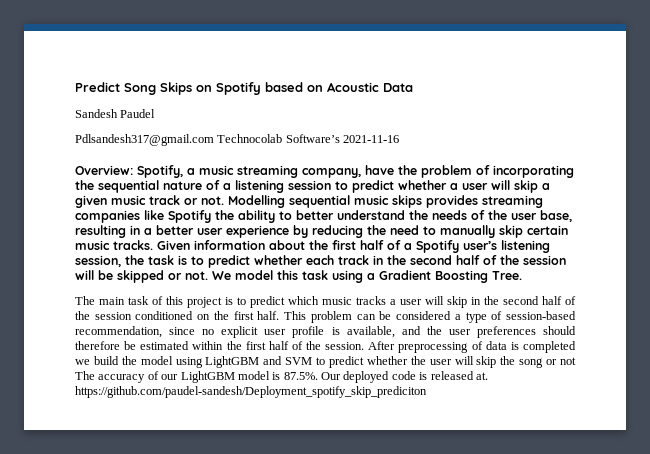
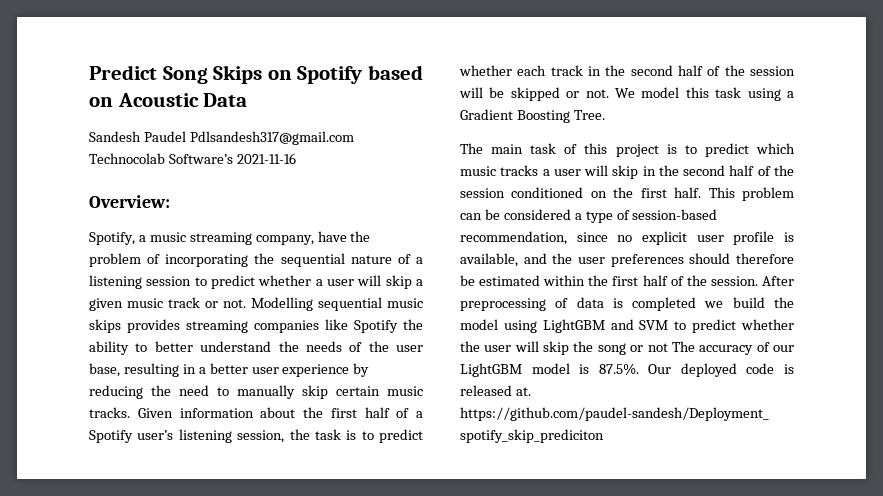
- Sandesh Paudel
- Pdlsandesh317@gmail.com Technocolab Software’s 2021-11-16
+ Sandesh Paudel Pdlsandesh317@gmail.com Technocolab Software’s 2021-11-16
- Overview: Spotify, a music streaming company, have the problem of incorporating the sequential nature of a listening session to predict whether a user will skip a given music track or not.
+ Overview:
+ Spotify, a music streaming company, have the problem of incorporating the sequential nature of a listening session to predict whether a user will skip a given music track or not.

